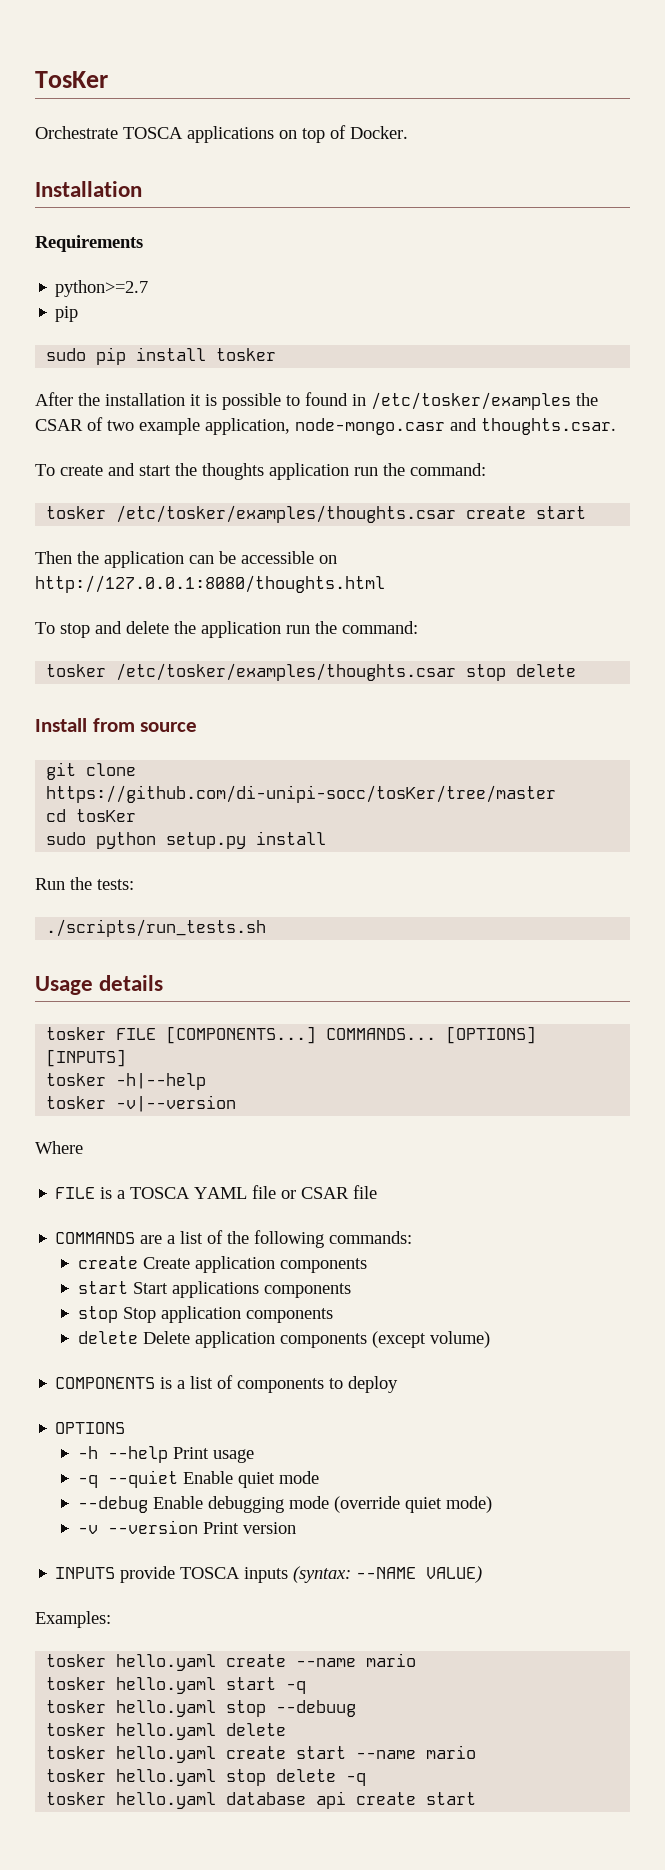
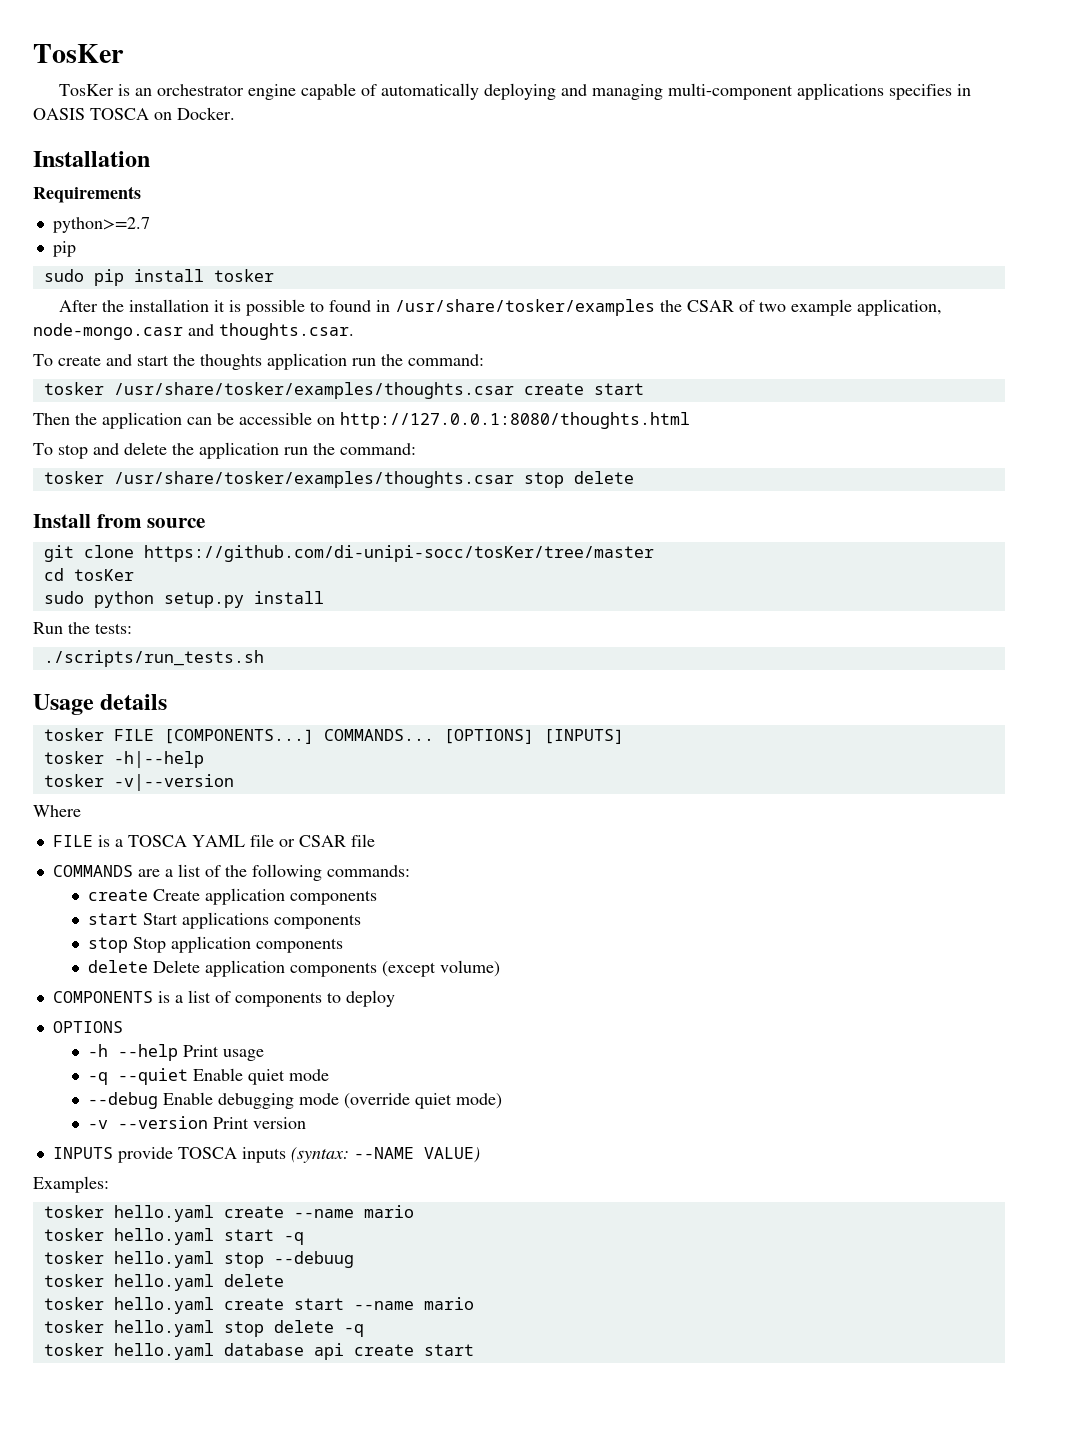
- Orchestrate TOSCA applications on top of Docker.
+ TosKer is an orchestrator engine capable of automatically deploying and managing multi-component applications specifies in OASIS TOSCA on Docker.
- After the installation it is possible to found in /etc/tosker/examples the CSAR of two example application, node-mongo.casr and thoughts.csar.
+ After the installation it is possible to found in /usr/share/tosker/examples the CSAR of two example application, node-mongo.casr and thoughts.csar.
- tosker /etc/tosker/examples/thoughts.csar create start
+ tosker /usr/share/tosker/examples/thoughts.csar create start
- tosker /etc/tosker/examples/thoughts.csar stop delete
+ tosker /usr/share/tosker/examples/thoughts.csar stop delete

